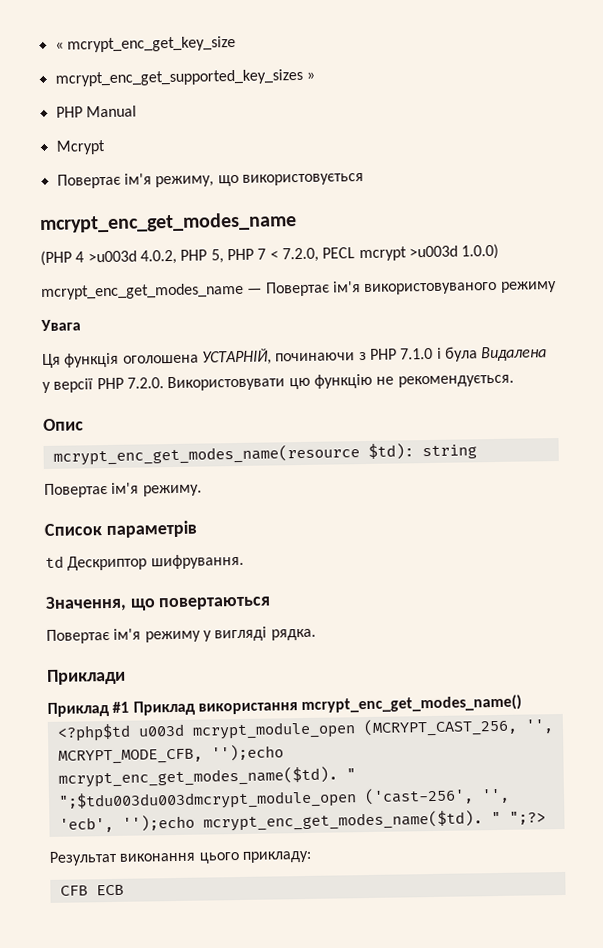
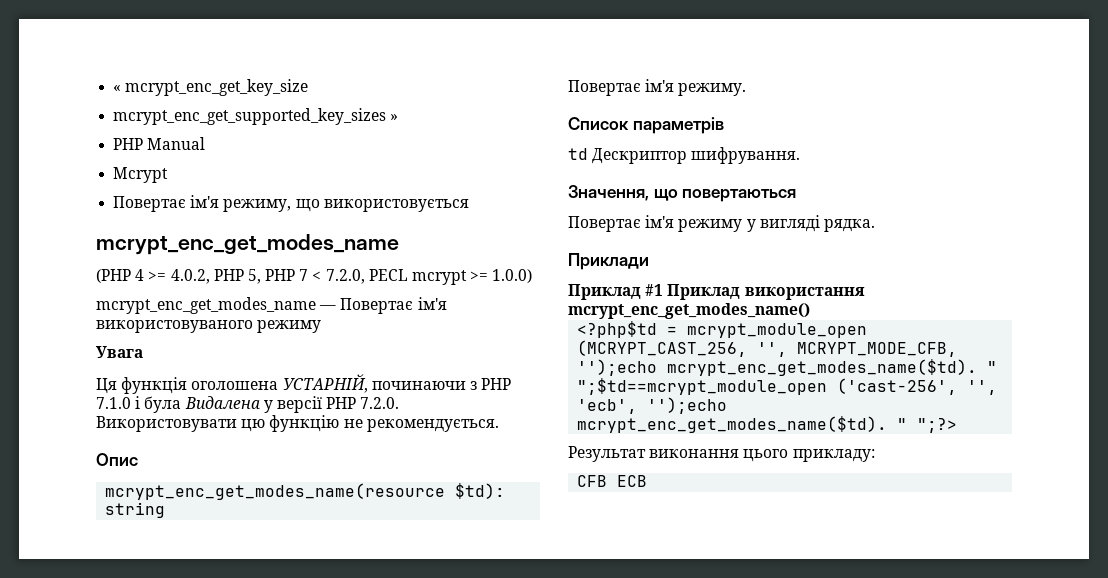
- (PHP 4 >u003d 4.0.2, PHP 5, PHP 7 < 7.2.0, PECL mcrypt >u003d 1.0.0)
+ (PHP 4 >= 4.0.2, PHP 5, PHP 7 < 7.2.0, PECL mcrypt >= 1.0.0)
- <?php$td u003d mcrypt_module_open (MCRYPT_CAST_256, '', MCRYPT_MODE_CFB, '');echo mcrypt_enc_get_modes_name($td).
+ <?php$td = mcrypt_module_open (MCRYPT_CAST_256, '', MCRYPT_MODE_CFB, '');echo mcrypt_enc_get_modes_name($td).
- " ";$tdu003du003dmcrypt_module_open ('cast-256', '', 'ecb', '');echo mcrypt_enc_get_modes_name($td).
+ " ";$td==mcrypt_module_open ('cast-256', '', 'ecb', '');echo mcrypt_enc_get_modes_name($td).

